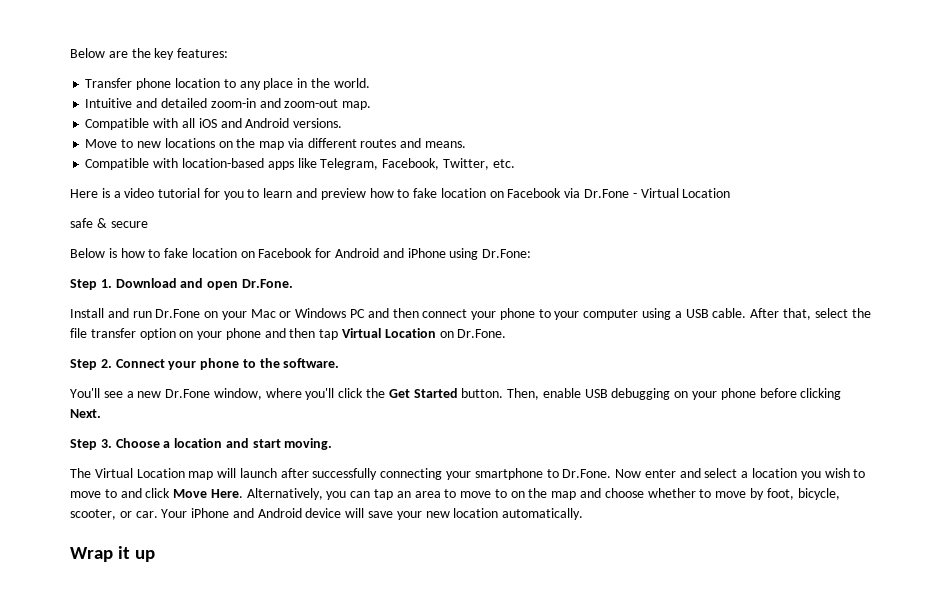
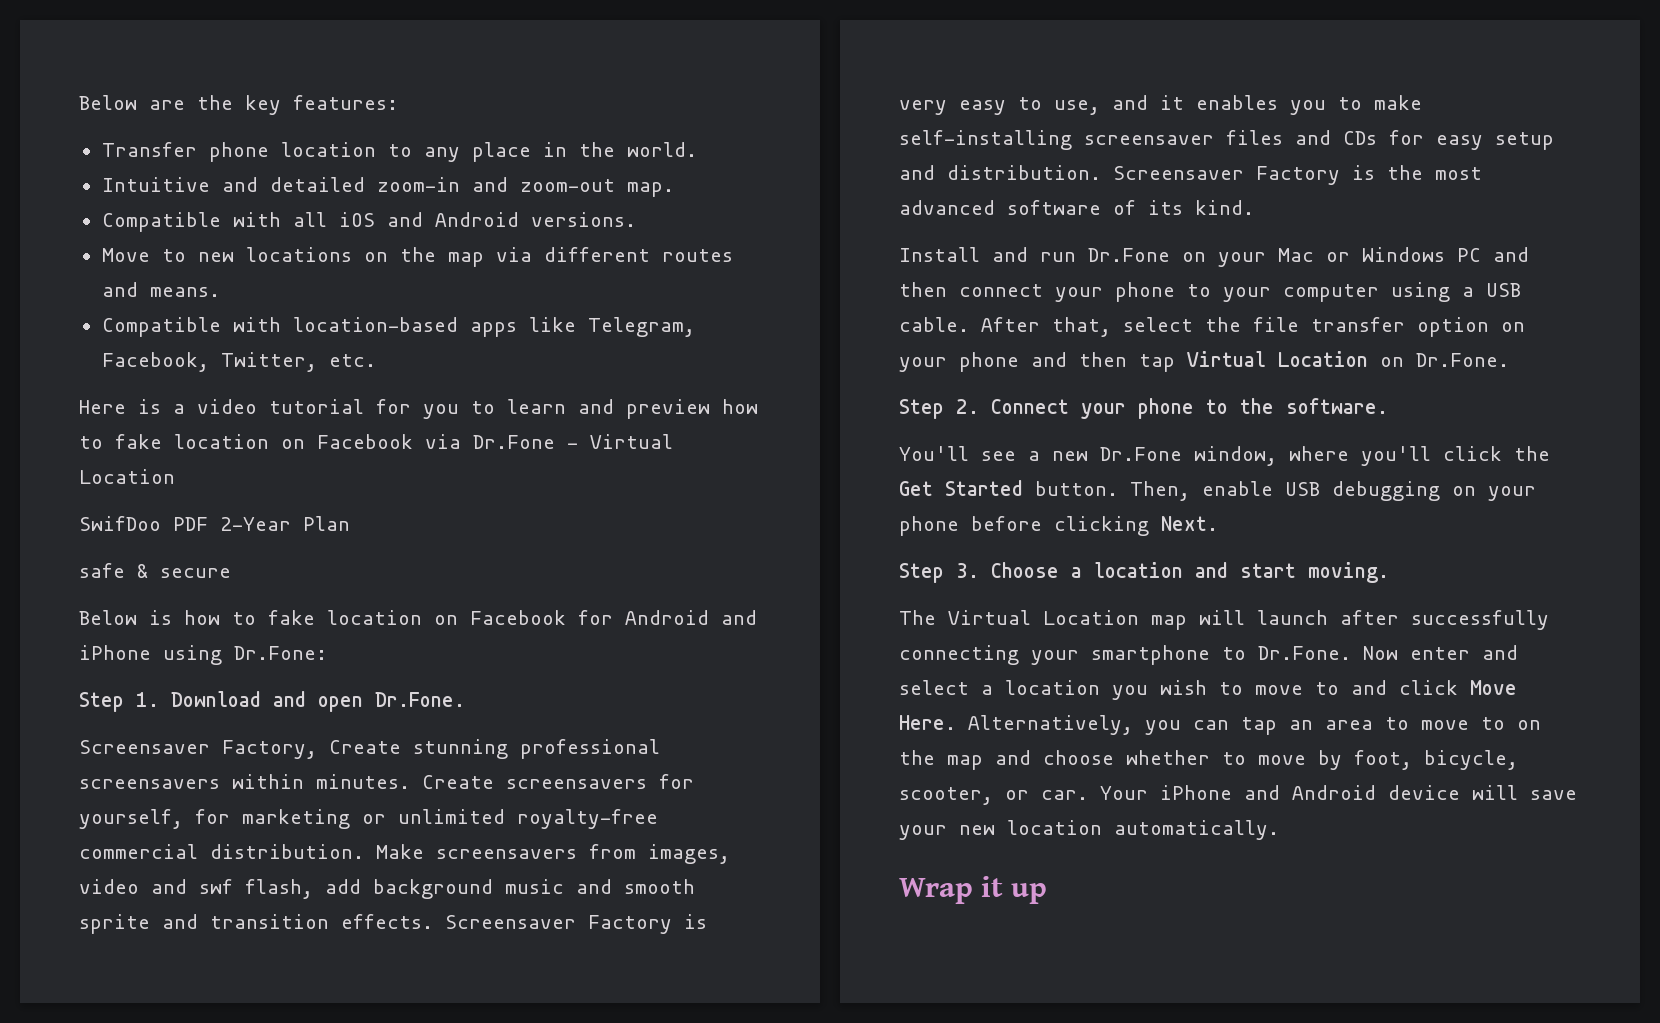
+ SwifDoo PDF 2-Year Plan
+ Screensaver Factory, Create stunning professional screensavers within minutes. Create screensavers for yourself, for marketing or unlimited royalty-free commercial distribution. Make screensavers from images, video and swf flash, add background music and smooth sprite and transition effects. Screensaver Factory is very easy to use, and it enables you to make self-installing screensaver files and CDs for easy setup and distribution. Screensaver Factory is the most advanced software of its kind.

